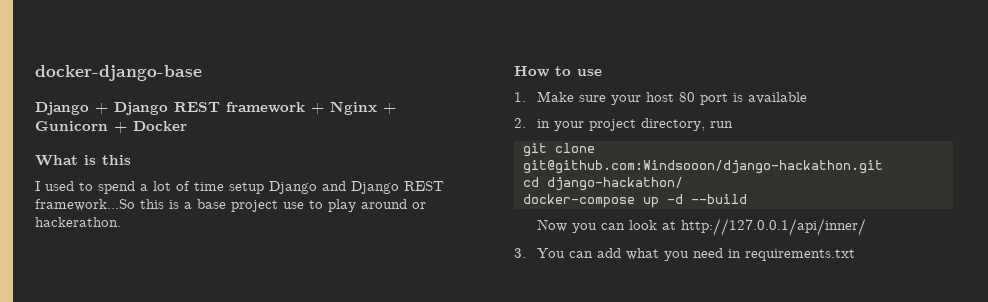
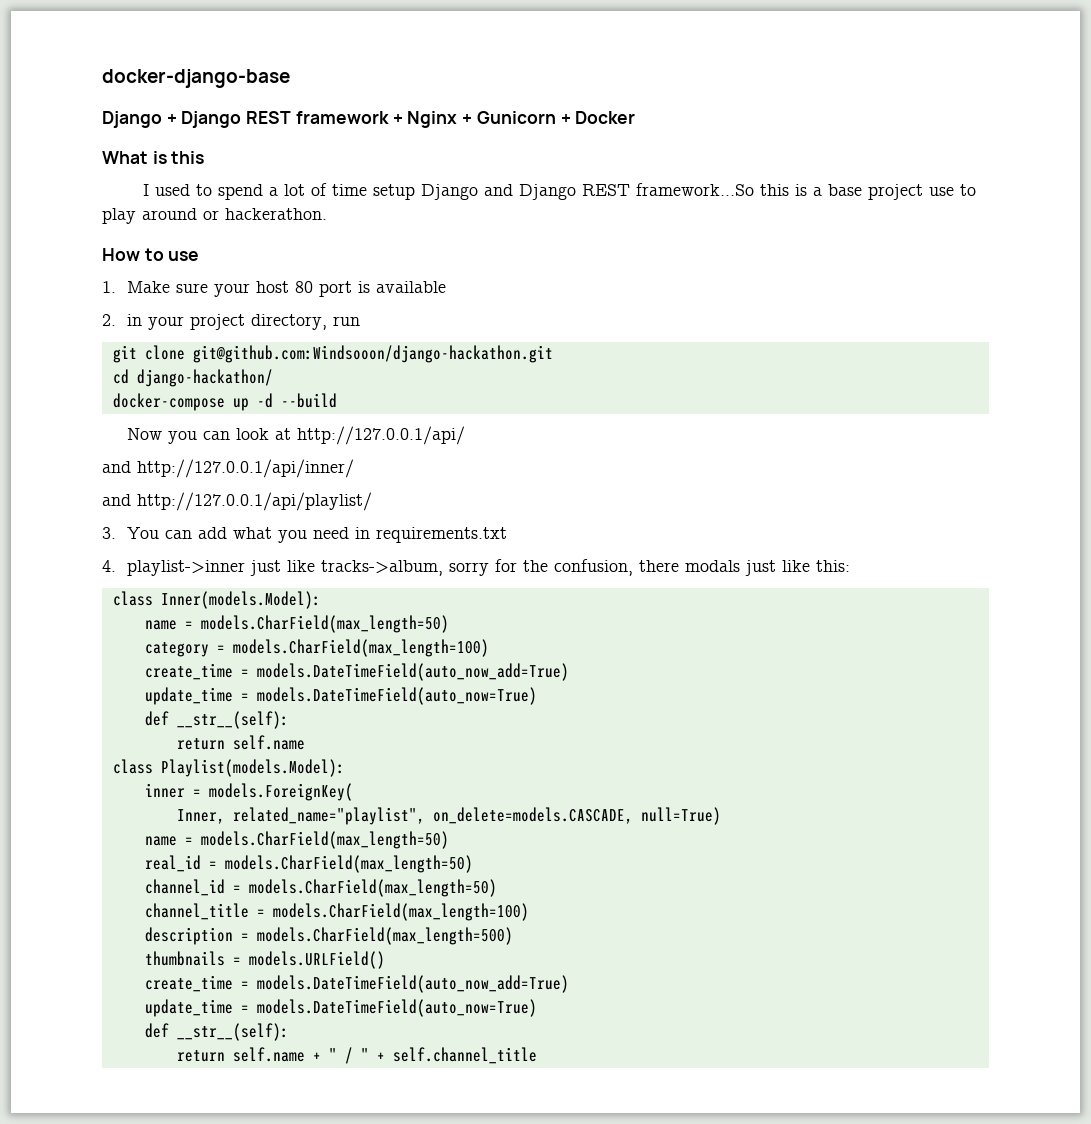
- Now you can look at http://127.0.0.1/api/inner/
+ Now you can look at http://127.0.0.1/api/
+ and http://127.0.0.1/api/inner/
+ and http://127.0.0.1/api/playlist/
+ 4. playlist->inner just like tracks->album, sorry for the confusion, there modals just like this:
+ class Inner(models.Model):
+ name = models.CharField(max_length=50)
+ category = models.CharField(max_length=100)
+ create_time = models.DateTimeField(auto_now_add=True)
+ update_time = models.DateTimeField(auto_now=True)
+ def __str__(self):
+ return self.name
+ class Playlist(models.Model):
+ inner = models.ForeignKey(
+ Inner, related_name="playlist", on_delete=models.CASCADE, null=True)
+ name = models.CharField(max_length=50)
+ real_id = models.CharField(max_length=50)
+ channel_id = models.CharField(max_length=50)
+ channel_title = models.CharField(max_length=100)
+ description = models.CharField(max_length=500)
+ thumbnails = models.URLField()
+ create_time = models.DateTimeField(auto_now_add=True)
+ update_time = models.DateTimeField(auto_now=True)
+ def __str__(self):
+ return self.name + " / " + self.channel_title

